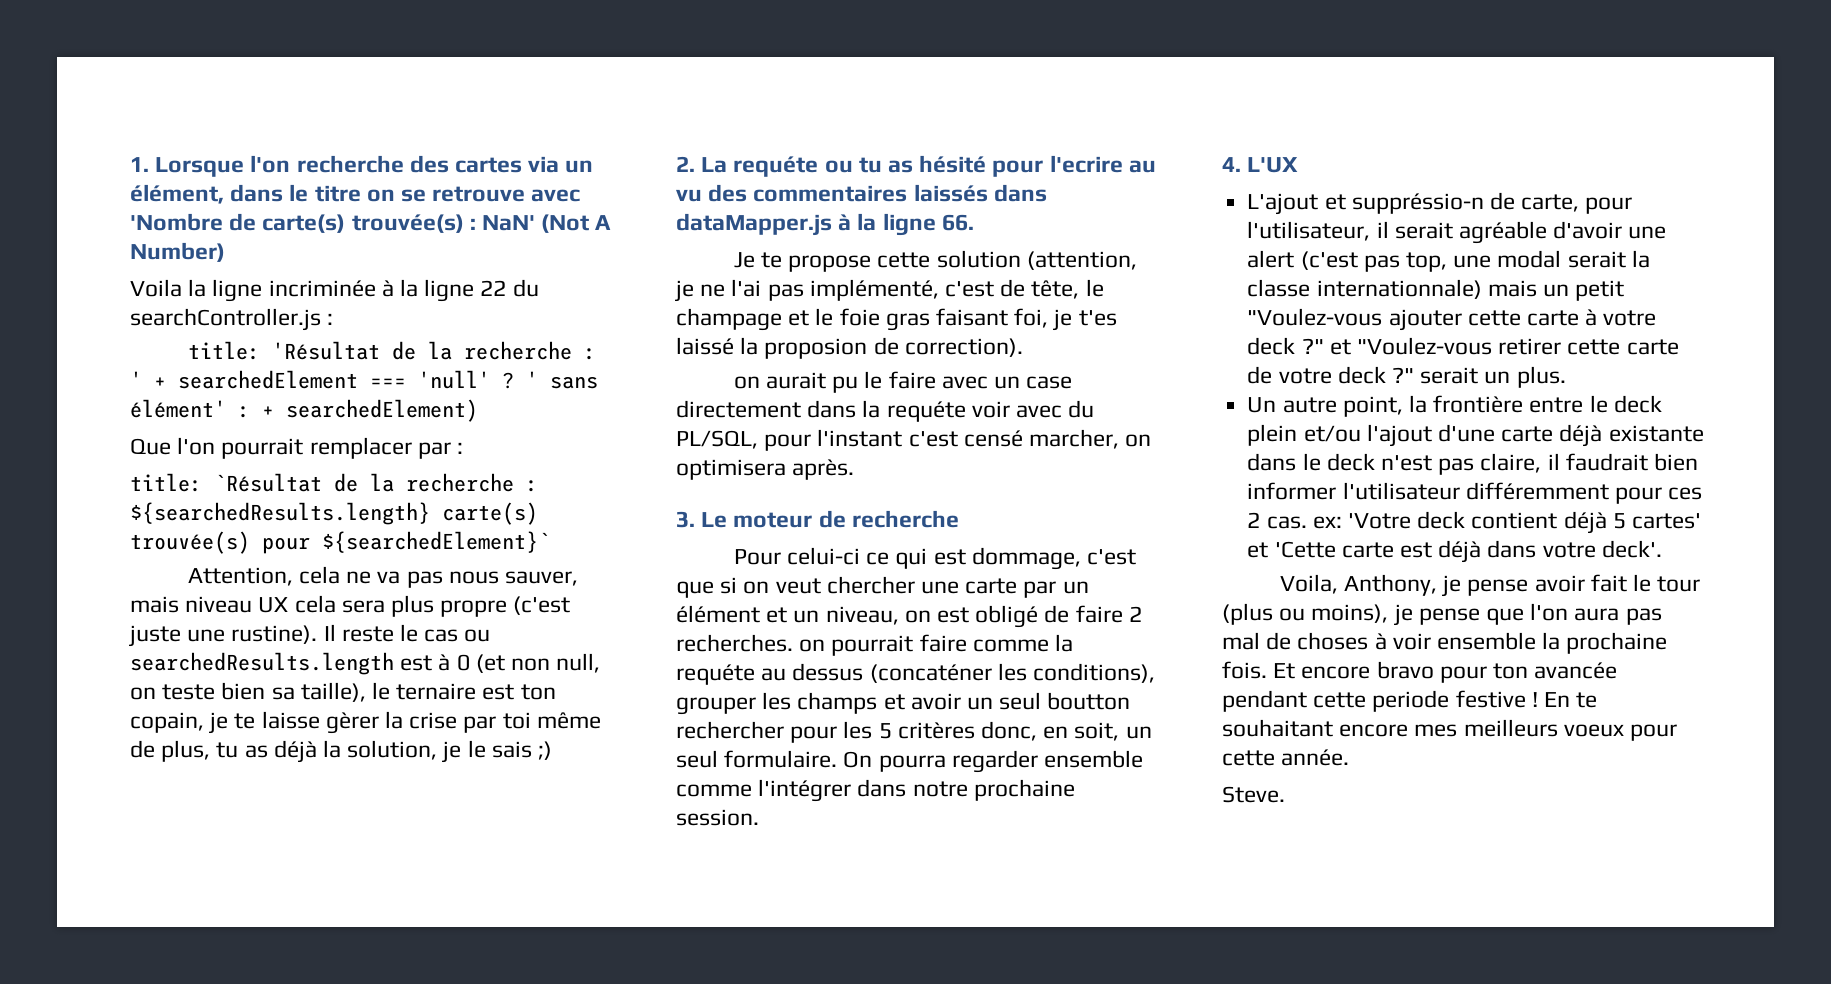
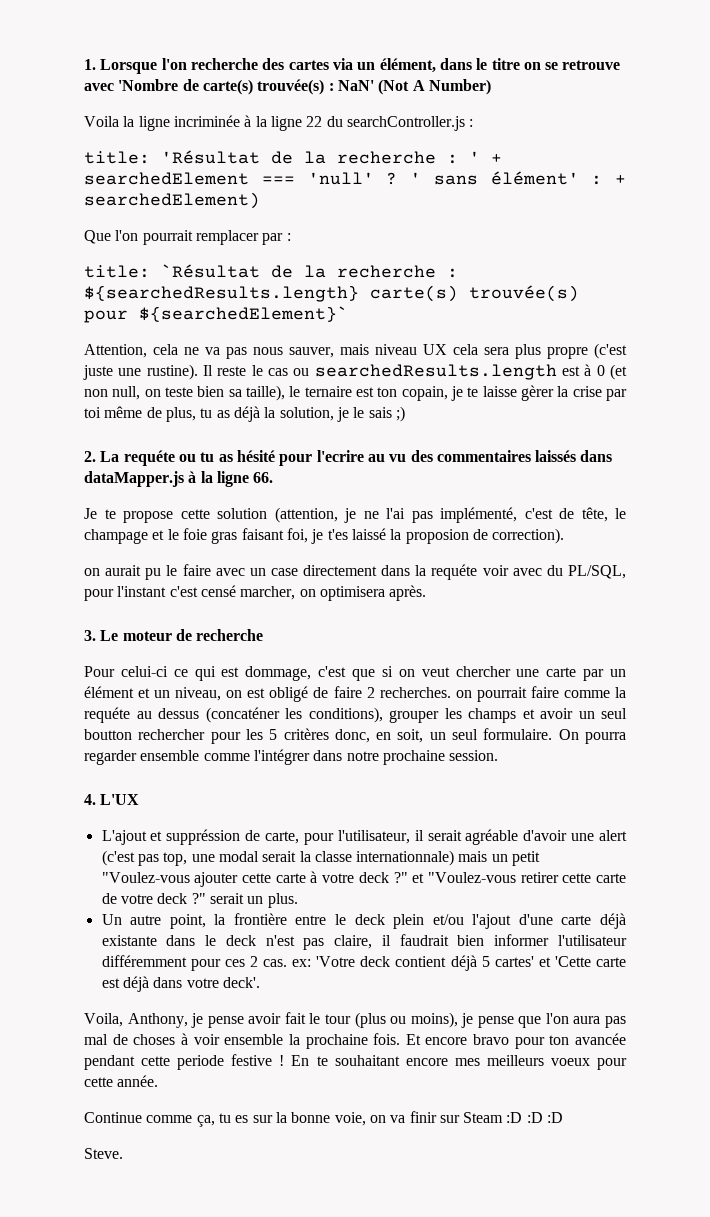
- L'ajout et suppréssio-n de carte, pour l'utilisateur, il serait agréable d'avoir une alert (c'est pas top, une modal serait la classe internationnale) mais un petit "Voulez-vous ajouter cette carte à votre deck ?" et "Voulez-vous retirer cette carte de votre deck ?" serait un plus.
+ L'ajout et suppréssion de carte, pour l'utilisateur, il serait agréable d'avoir une alert (c'est pas top, une modal serait la classe internationnale) mais un petit "Voulez-vous ajouter cette carte à votre deck ?" et "Voulez-vous retirer cette carte de votre deck ?" serait un plus.
+ Continue comme ça, tu es sur la bonne voie, on va finir sur Steam :D :D :D

